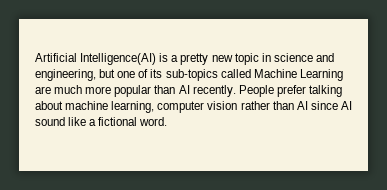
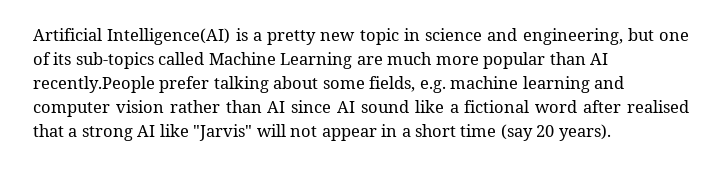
- Artificial Intelligence(AI) is a pretty new topic in science and engineering, but one of its sub-topics called Machine Learning are much more popular than AI recently. People prefer talking about machine learning, computer vision rather than AI since AI sound like a fictional word.
+ Artificial Intelligence(AI) is a pretty new topic in science and engineering, but one of its sub-topics called Machine Learning are much more popular than AI recently.People prefer talking about some fields, e.g. machine learning and computer vision rather than AI since AI sound like a fictional word after realised that a strong AI like "Jarvis" will not appear in a short time (say 20 years).

